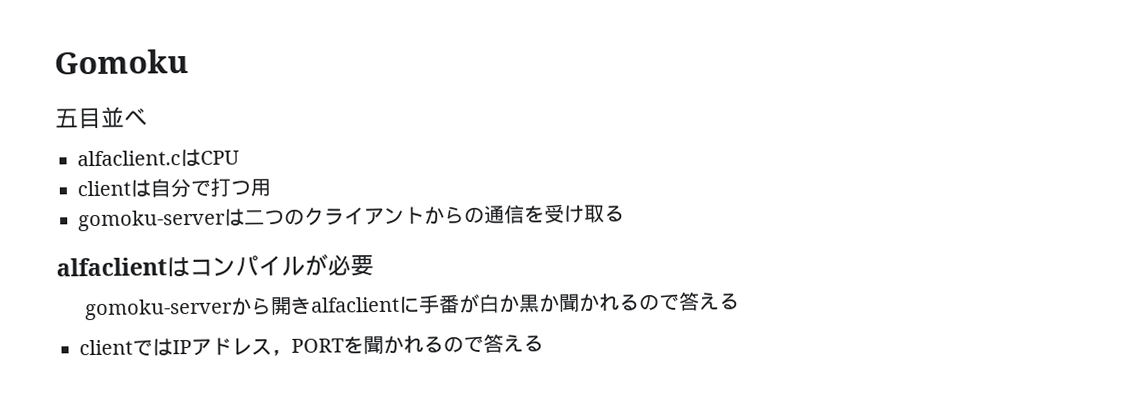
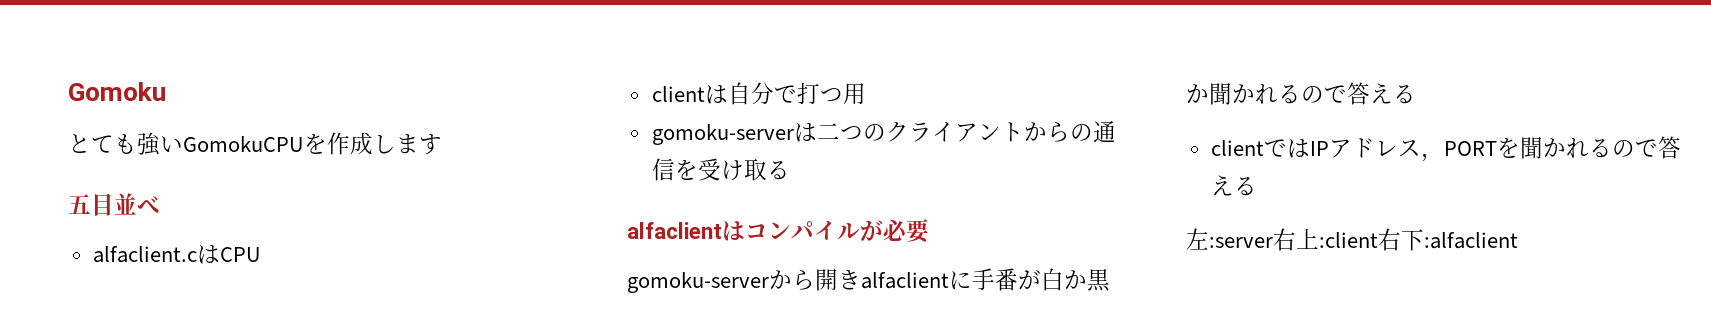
+ とても強いGomokuCPUを作成します
+ 左:server右上:client右下:alfaclient

